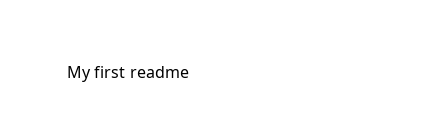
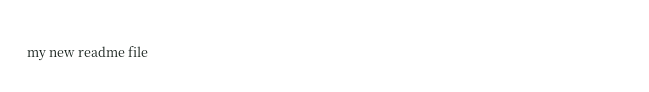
- My first readme
+ my new readme file

